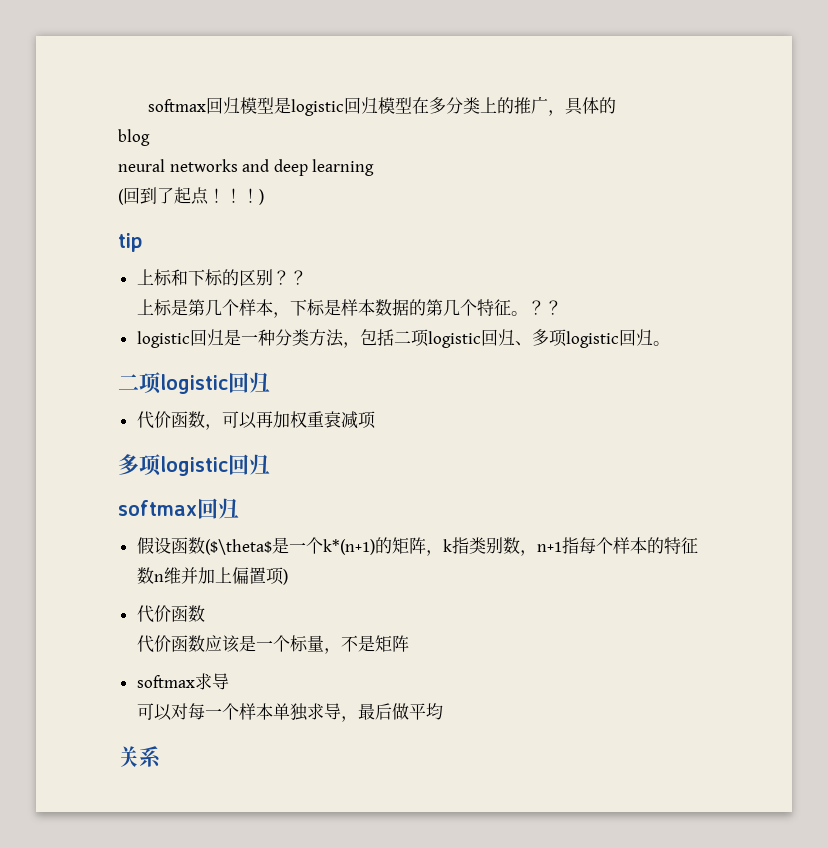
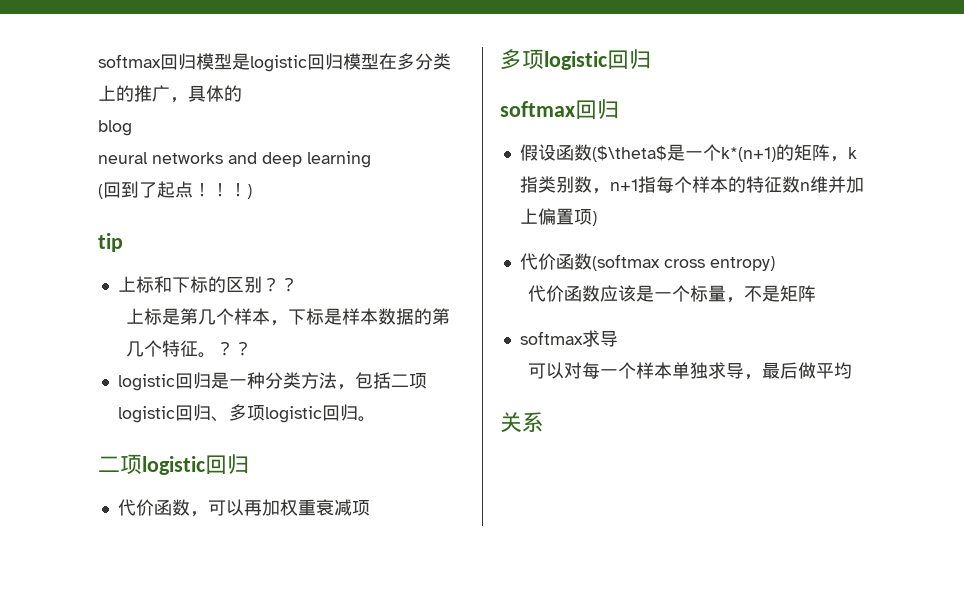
  假设函数($\theta$是一个k*(n+1)的矩阵，k指类别数，n+1指每个样本的特征数n维并加上偏置项)
- 代价函数
+ 代价函数(softmax cross entropy)

